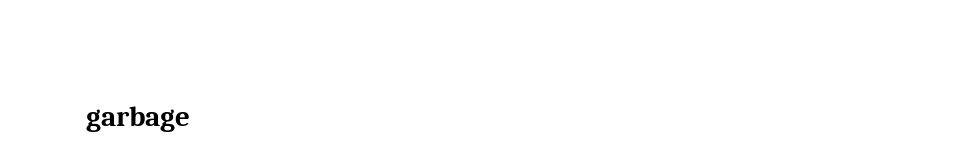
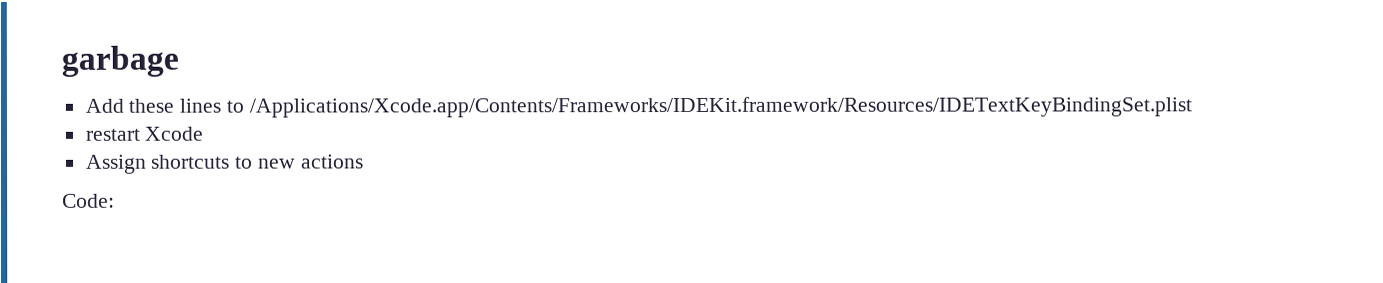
+ Add these lines to /Applications/Xcode.app/Contents/Frameworks/IDEKit.framework/Resources/IDETextKeyBindingSet.plist
+ restart Xcode
+ Assign shortcuts to new actions
+ Code:

